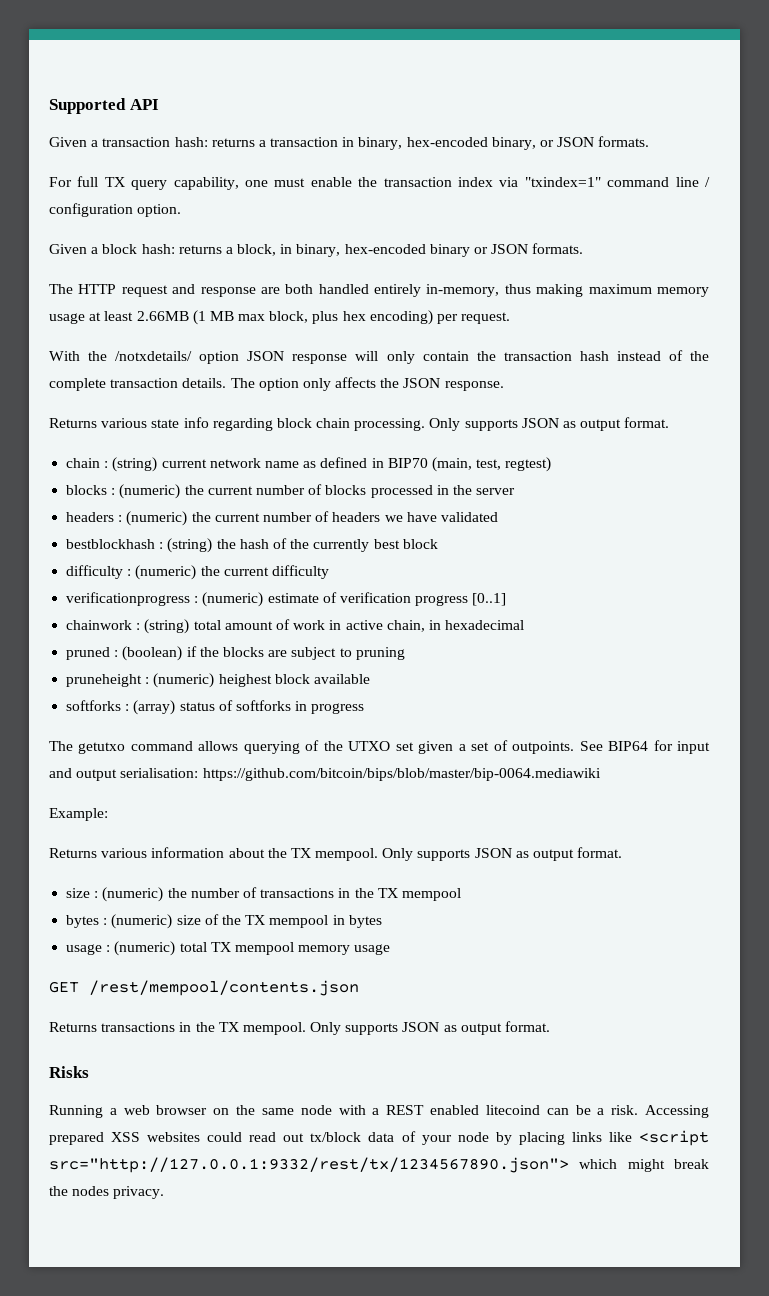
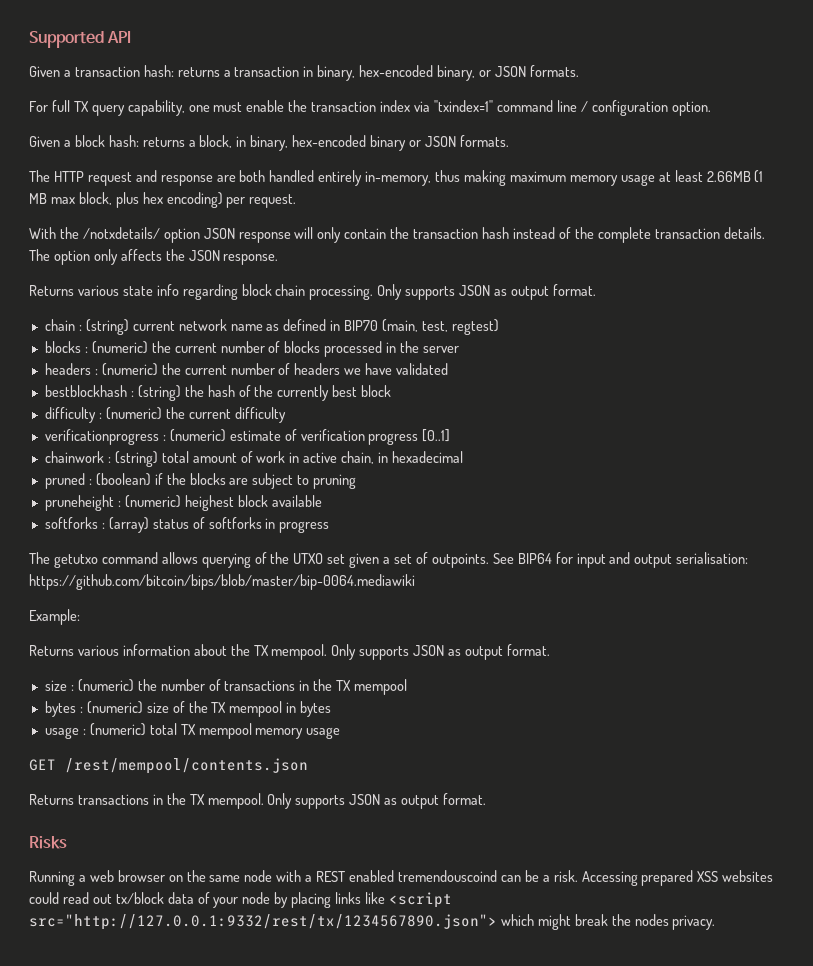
- Running a web browser on the same node with a REST enabled litecoind can be a risk.
+ Running a web browser on the same node with a REST enabled tremendouscoind can be a risk.

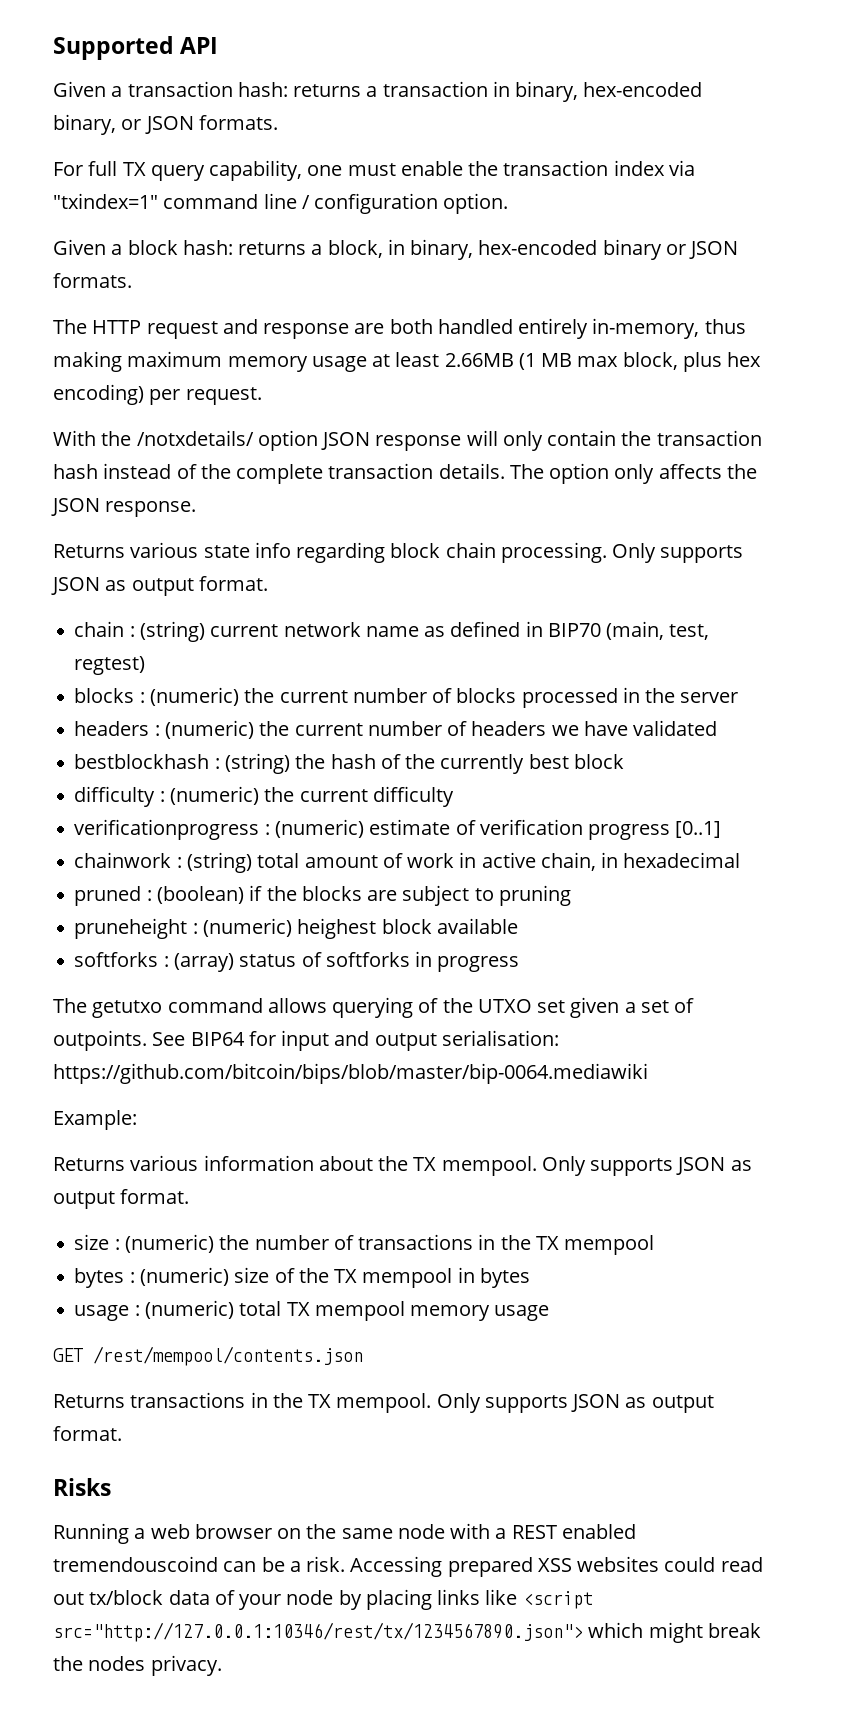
- Accessing prepared XSS websites could read out tx/block data of your node by placing links like <script src="http://127.0.0.1:9332/rest/tx/1234567890.json"> which might break the nodes privacy.
+ Accessing prepared XSS websites could read out tx/block data of your node by placing links like <script src="http://127.0.0.1:10346/rest/tx/1234567890.json"> which might break the nodes privacy.

